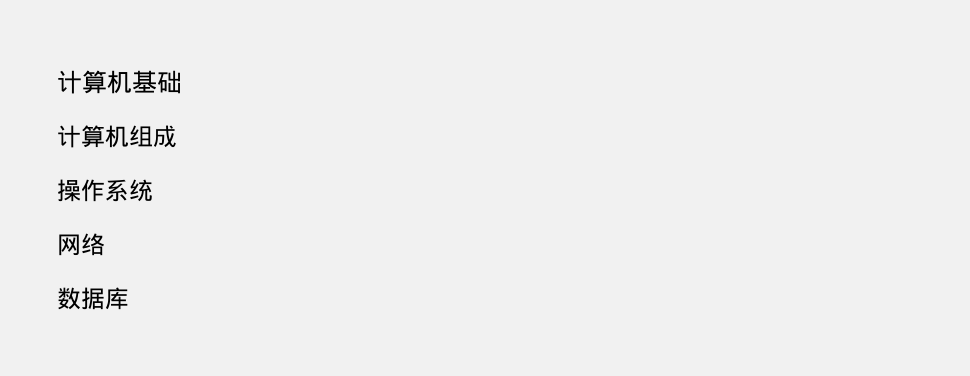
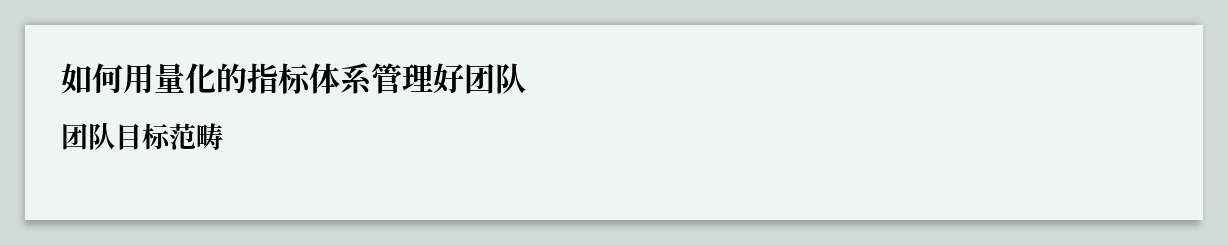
- 计算机基础
- 计算机组成
- 操作系统
- 网络
- 数据库
+ 如何用量化的指标体系管理好团队
+ 团队目标范畴

